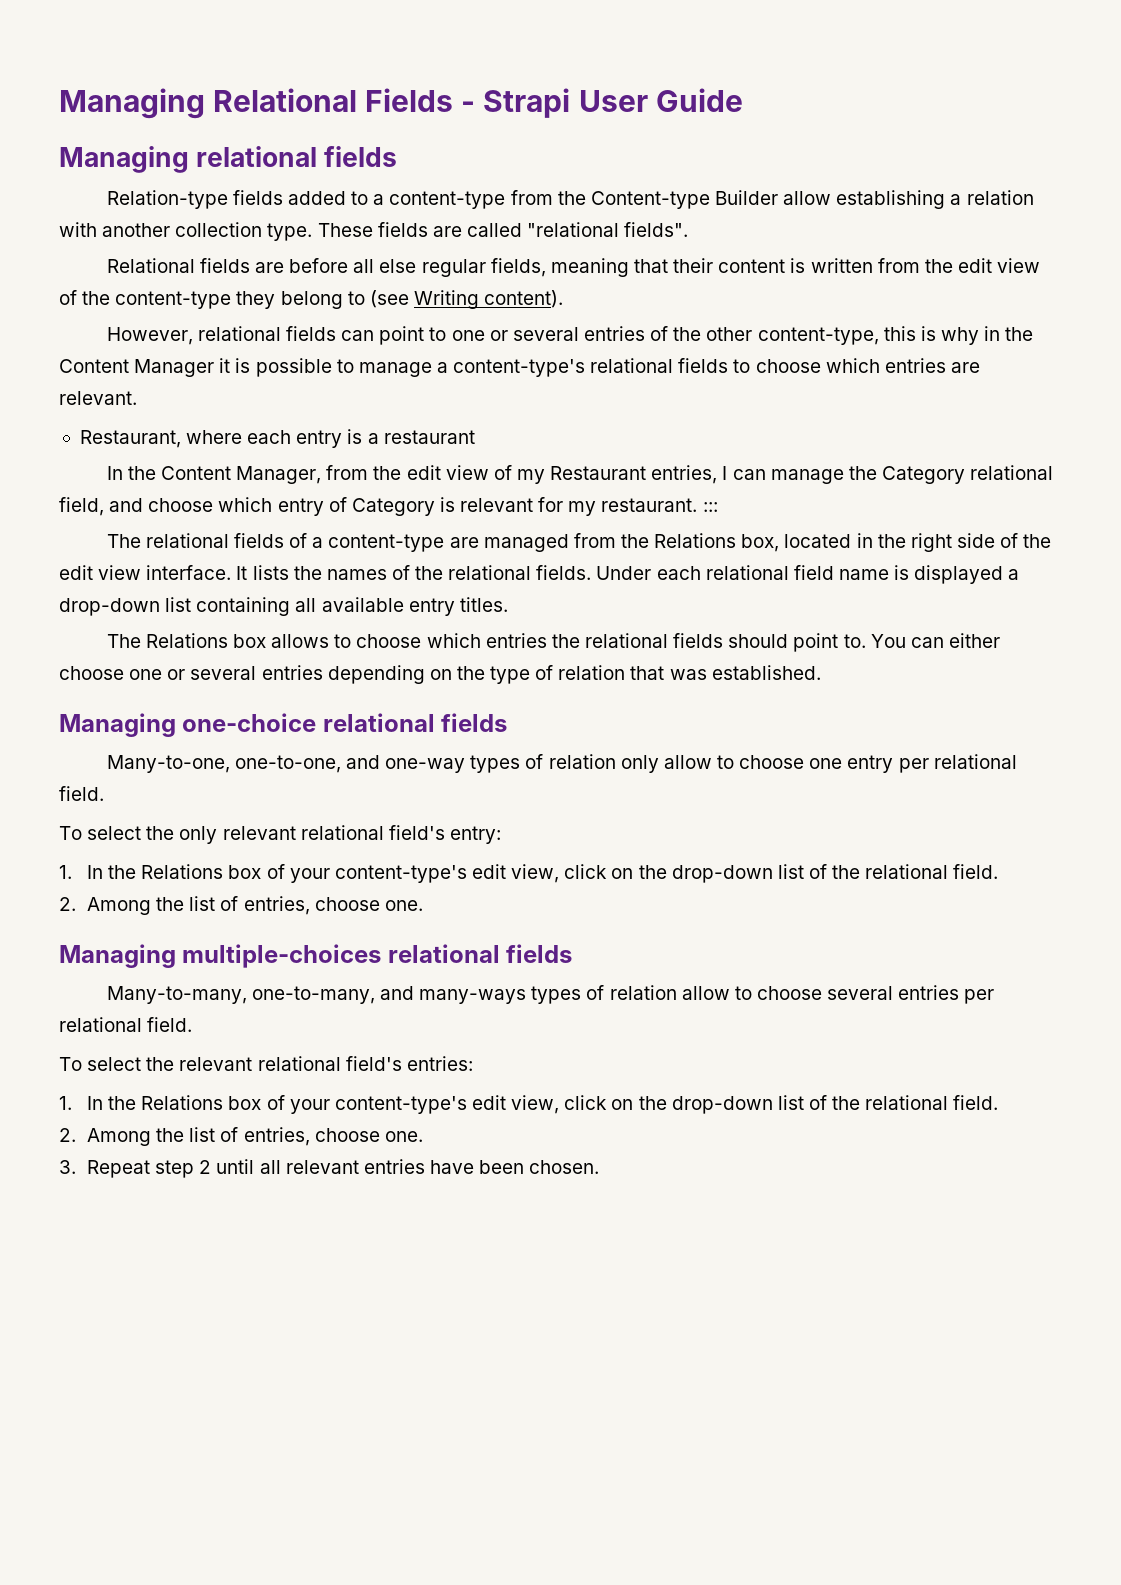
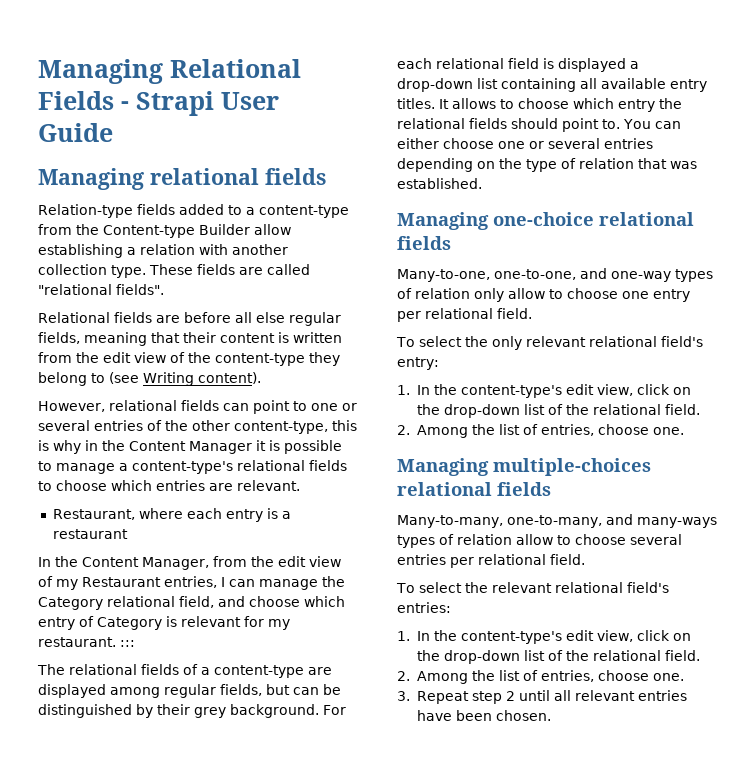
- The relational fields of a content-type are managed from the Relations box, located in the right side of the edit view interface. It lists the names of the relational fields. Under each relational field name is displayed a drop-down list containing all available entry titles.
- The Relations box allows to choose which entries the relational fields should point to.
+ The relational fields of a content-type are displayed among regular fields, but can be distinguished by their grey background. For each relational field is displayed a drop-down list containing all available entry titles. It allows to choose which entry the relational fields should point to.
  To select the only relevant relational field's entry:
- 1. In the Relations box of your content-type's edit view, click on the drop-down list of the relational field.
+ 1. In the content-type's edit view, click on the drop-down list of the relational field.
  To select the relevant relational field's entries:
- 1. In the Relations box of your content-type's edit view, click on the drop-down list of the relational field.
+ 1. In the content-type's edit view, click on the drop-down list of the relational field.

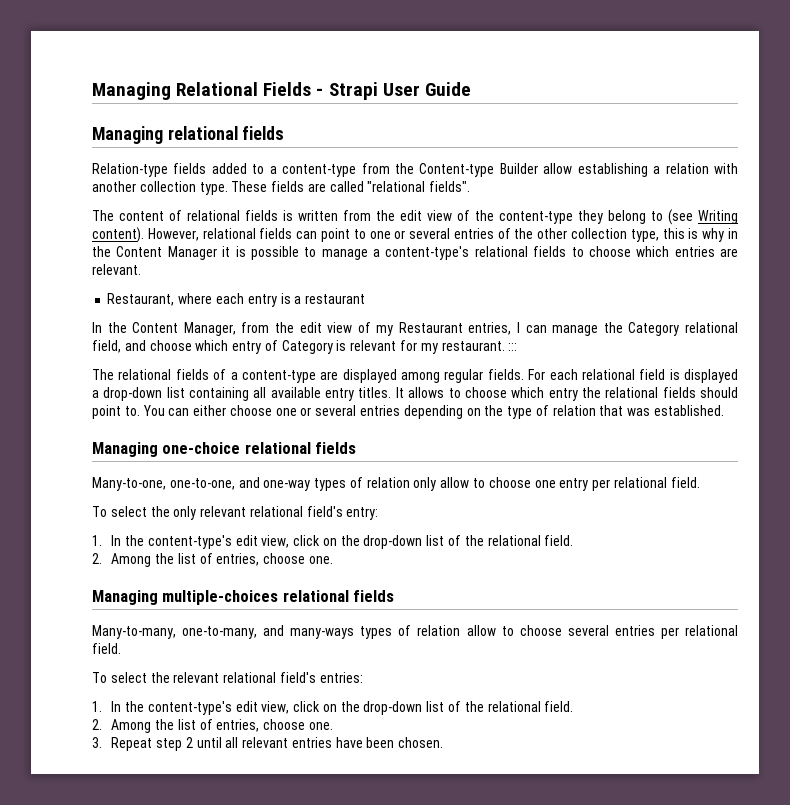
- Relational fields are before all else regular fields, meaning that their content is written from the edit view of the content-type they belong to (see Writing content).
- However, relational fields can point to one or several entries of the other content-type, this is why in the Content Manager it is possible to manage a content-type's relational fields to choose which entries are relevant.
+ The content of relational fields is written from the edit view of the content-type they belong to (see Writing content). However, relational fields can point to one or several entries of the other collection type, this is why in the Content Manager it is possible to manage a content-type's relational fields to choose which entries are relevant.
- The relational fields of a content-type are displayed among regular fields, but can be distinguished by their grey background.
+ The relational fields of a content-type are displayed among regular fields.

